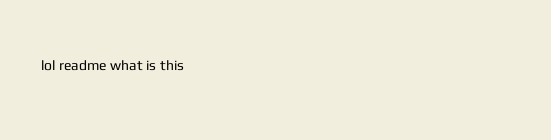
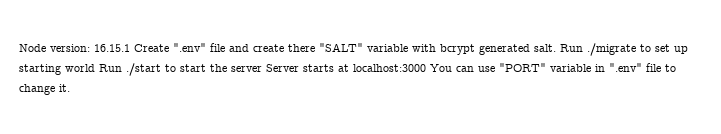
- lol readme what is this
+ Node version: 16.15.1 Create ".env" file and create there "SALT" variable with bcrypt generated salt. Run ./migrate to set up starting world Run ./start to start the server Server starts at localhost:3000 You can use "PORT" variable in ".env" file to change it.

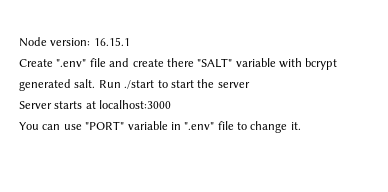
- Node version: 16.15.1 Create ".env" file and create there "SALT" variable with bcrypt generated salt.
+ Node version: 16.15.1
+ Create ".env" file and create there "SALT" variable with bcrypt generated salt.
- Run ./migrate to set up starting world Run ./start to start the server Server starts at localhost:3000 You can use "PORT" variable in ".env" file to change it.
+ Run ./start to start the server
+ Server starts at localhost:3000
+ You can use "PORT" variable in ".env" file to change it.

